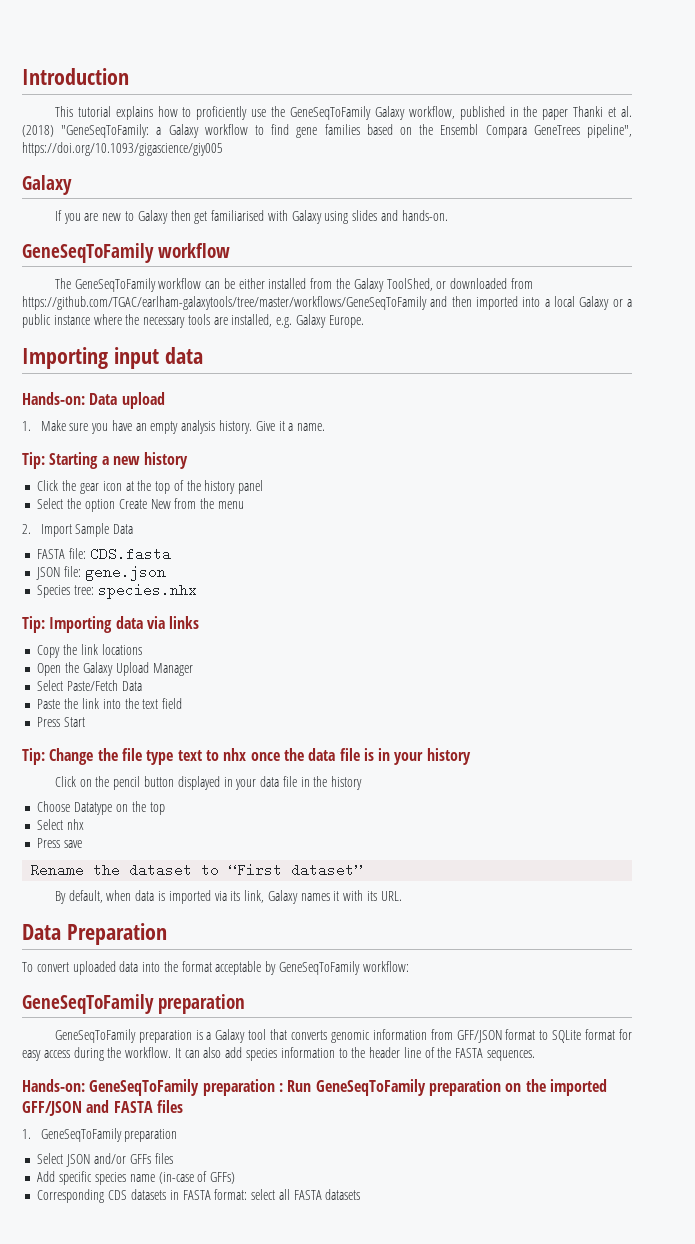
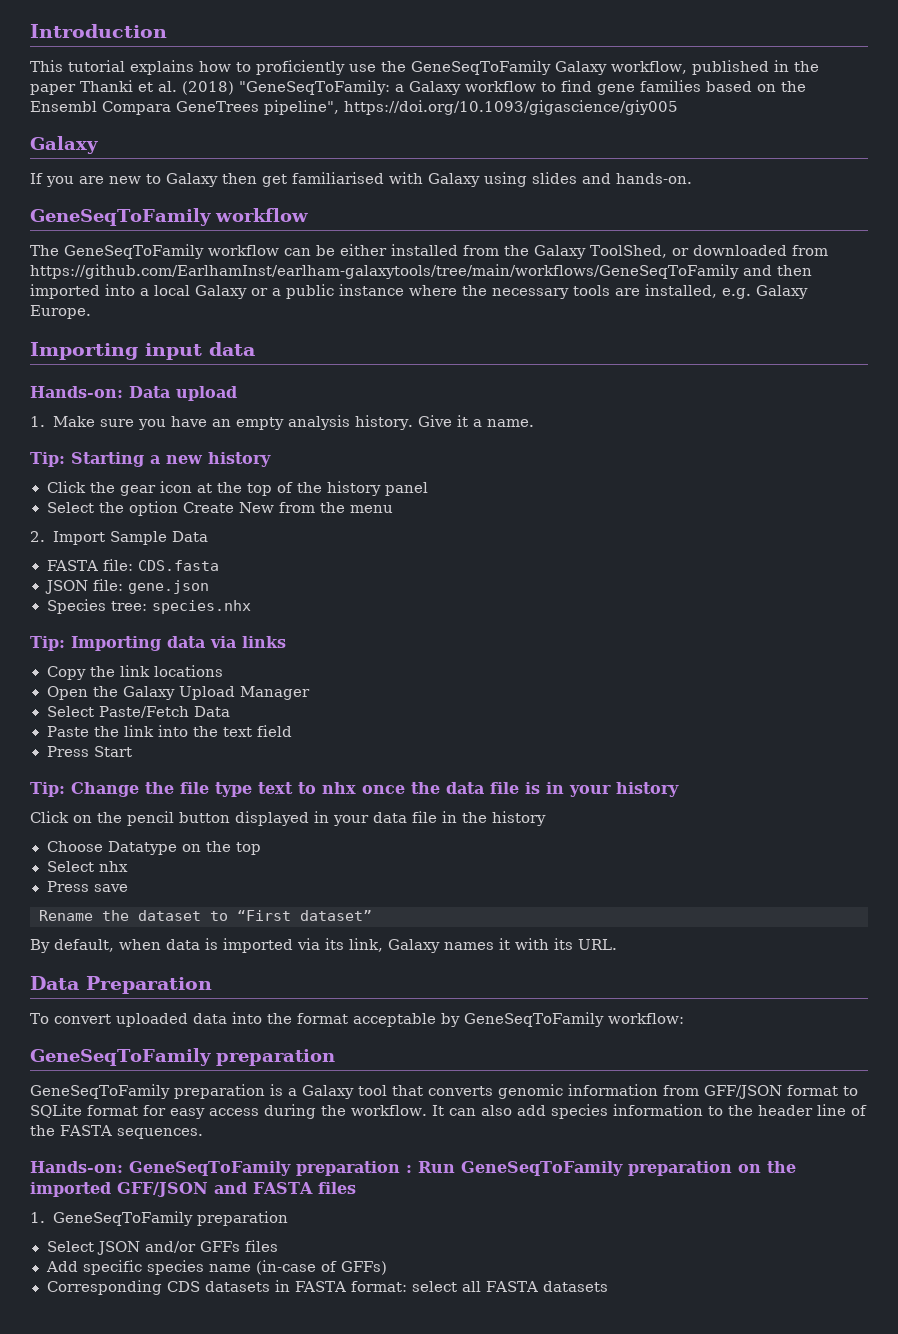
- The GeneSeqToFamily workflow can be either installed from the Galaxy ToolShed, or downloaded from https://github.com/TGAC/earlham-galaxytools/tree/master/workflows/GeneSeqToFamily and then imported into a local Galaxy or a public instance where the necessary tools are installed, e.g. Galaxy Europe.
+ The GeneSeqToFamily workflow can be either installed from the Galaxy ToolShed, or downloaded from https://github.com/EarlhamInst/earlham-galaxytools/tree/main/workflows/GeneSeqToFamily and then imported into a local Galaxy or a public instance where the necessary tools are installed, e.g. Galaxy Europe.

